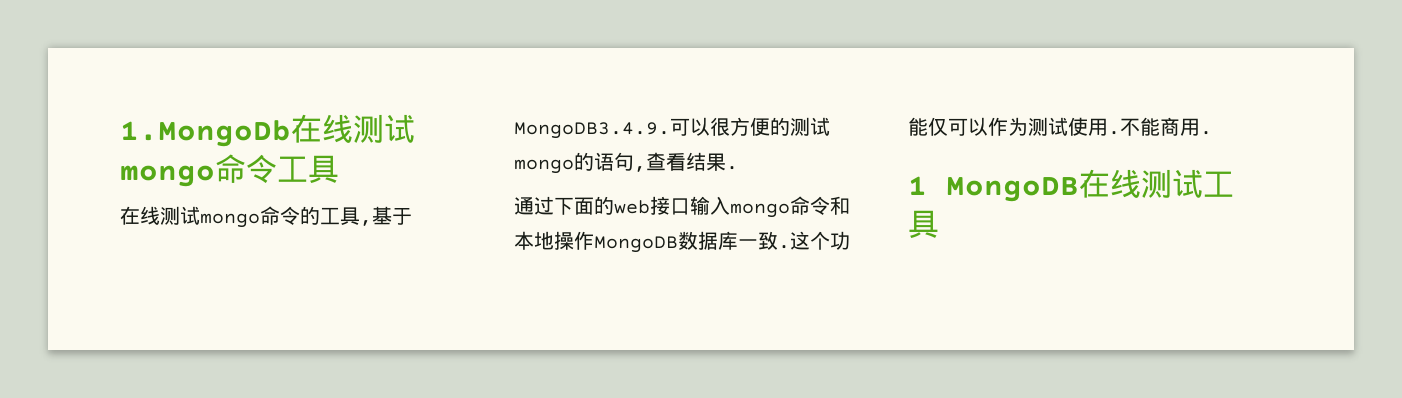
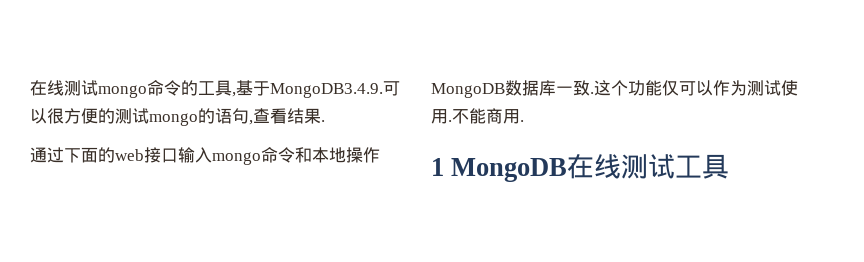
- 1.MongoDb在线测试mongo命令工具

